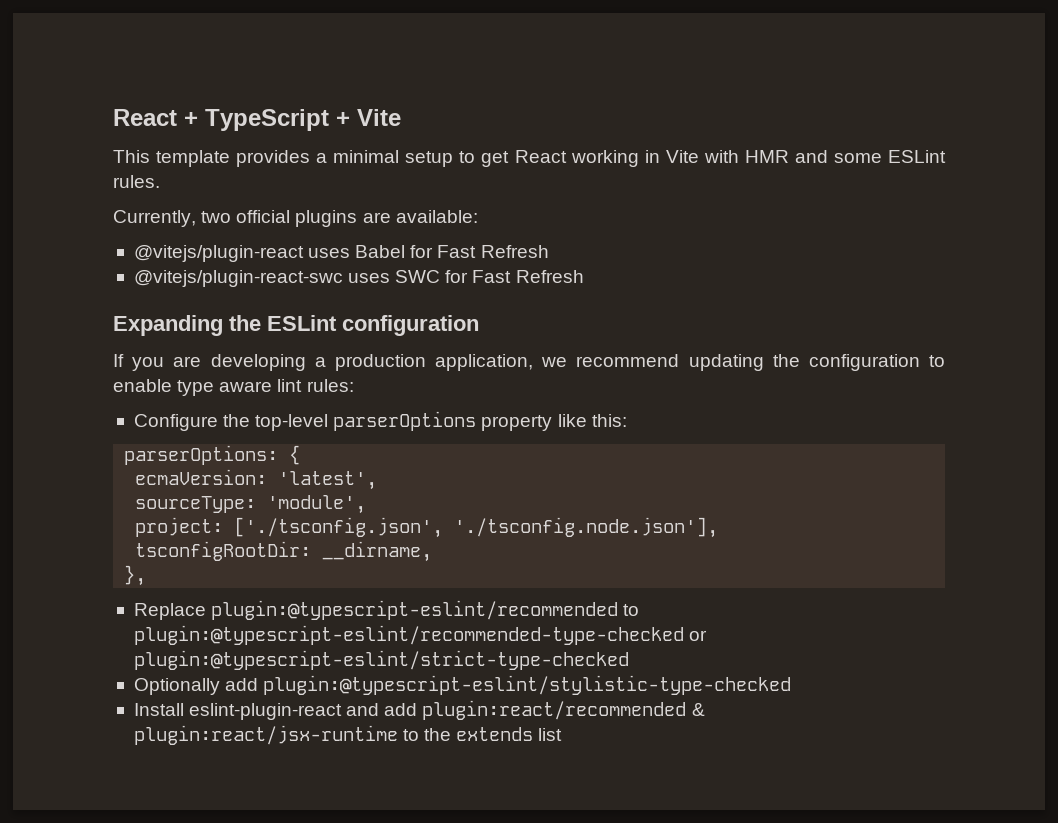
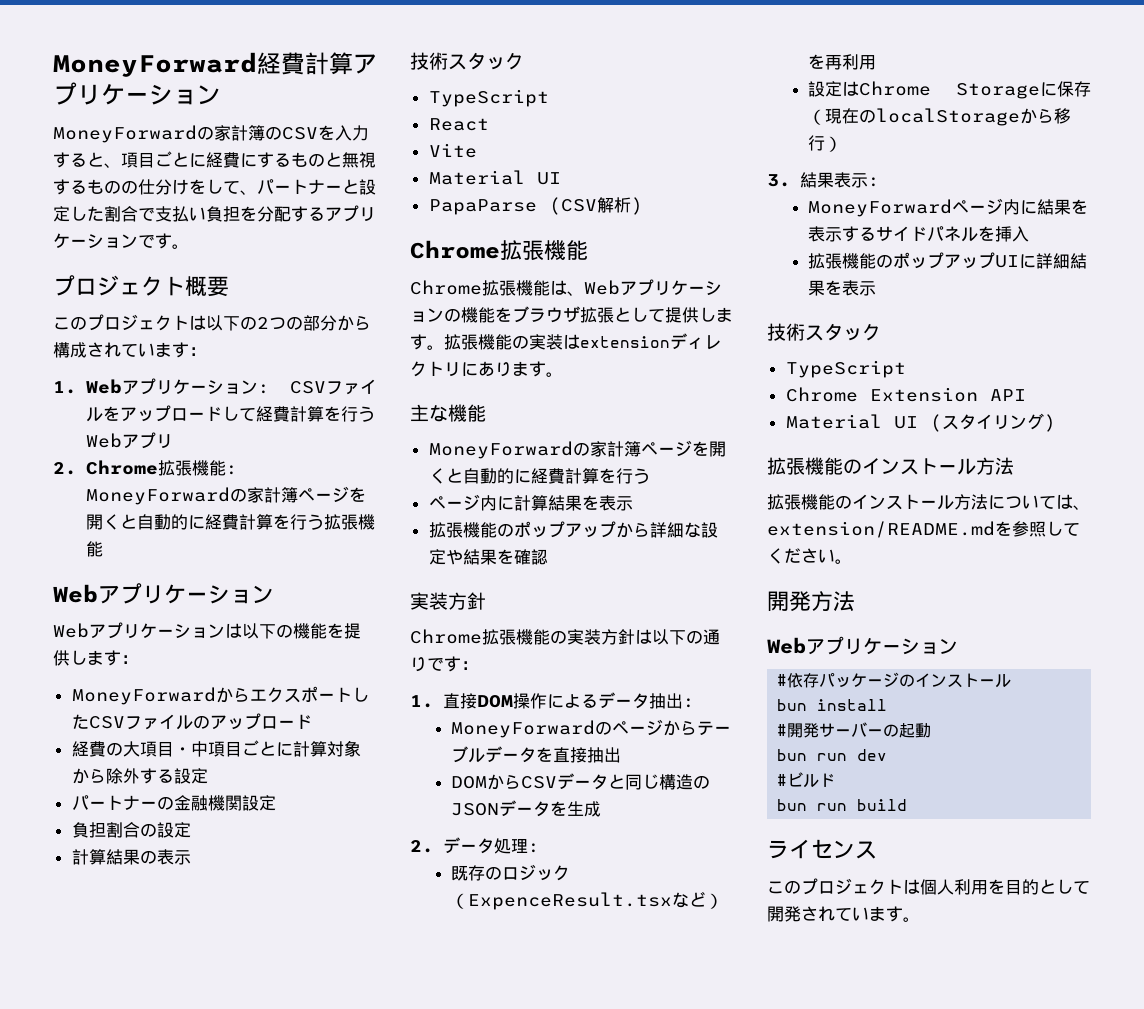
- React + TypeScript + Vite
- This template provides a minimal setup to get React working in Vite with HMR and some ESLint rules.
- Currently, two official plugins are available:
- @vitejs/plugin-react uses Babel for Fast Refresh
- @vitejs/plugin-react-swc uses SWC for Fast Refresh
- Expanding the ESLint configuration
- If you are developing a production application, we recommend updating the configuration to enable type aware lint rules:
- Configure the top-level parserOptions property like this:
- parserOptions: {
- ecmaVersion: 'latest',
- sourceType: 'module',
- project: ['./tsconfig.json', './tsconfig.node.json'],
- tsconfigRootDir: __dirname,
- },
- Replace plugin:@typescript-eslint/recommended to plugin:@typescript-eslint/recommended-type-checked or plugin:@typescript-eslint/strict-type-checked
- Optionally add plugin:@typescript-eslint/stylistic-type-checked
- Install eslint-plugin-react and add plugin:react/recommended & plugin:react/jsx-runtime to the extends list
+ MoneyForward経費計算アプリケーション
+ MoneyForwardの家計簿のCSVを入力すると、項目ごとに経費にするものと無視するものの仕分けをして、パートナーと設定した割合で支払い負担を分配するアプリケーションです。
+ プロジェクト概要
+ このプロジェクトは以下の2つの部分から構成されています：
+ 1. Webアプリケーション: CSVファイルをアップロードして経費計算を行うWebアプリ
+ 2. Chrome拡張機能: MoneyForwardの家計簿ページを開くと自動的に経費計算を行う拡張機能
+ Webアプリケーション
+ Webアプリケーションは以下の機能を提供します：
+ MoneyForwardからエクスポートしたCSVファイルのアップロード
+ 経費の大項目・中項目ごとに計算対象から除外する設定
+ パートナーの金融機関設定
+ 負担割合の設定
+ 計算結果の表示
+ 技術スタック
+ TypeScript
+ React
+ Vite
+ Material UI
+ PapaParse (CSV解析)
+ Chrome拡張機能
+ Chrome拡張機能は、Webアプリケーションの機能をブラウザ拡張として提供します。拡張機能の実装はextensionディレクトリにあります。
+ 主な機能
+ MoneyForwardの家計簿ページを開くと自動的に経費計算を行う
+ ページ内に計算結果を表示
+ 拡張機能のポップアップから詳細な設定や結果を確認
+ 実装方針
+ Chrome拡張機能の実装方針は以下の通りです：
+ 1.直接DOM操作によるデータ抽出:
+ MoneyForwardのページからテーブルデータを直接抽出
+ DOMからCSVデータと同じ構造のJSONデータを生成
+ 2.データ処理:
+ 既存のロジック（ExpenceResult.tsxなど）を再利用
+ 設定はChrome Storageに保存（現在のlocalStorageから移行）
+ 3.結果表示:
+ MoneyForwardページ内に結果を表示するサイドパネルを挿入
+ 拡張機能のポップアップUIに詳細結果を表示
+ 技術スタック
+ TypeScript
+ Chrome Extension API
+ Material UI (スタイリング)
+ 拡張機能のインストール方法
+ 拡張機能のインストール方法については、extension/README.mdを参照してください。
+ 開発方法
+ Webアプリケーション
+ #依存パッケージのインストール
+ bun install
+ #開発サーバーの起動
+ bun run dev
+ #ビルド
+ bun run build
+ ライセンス
+ このプロジェクトは個人利用を目的として開発されています。

